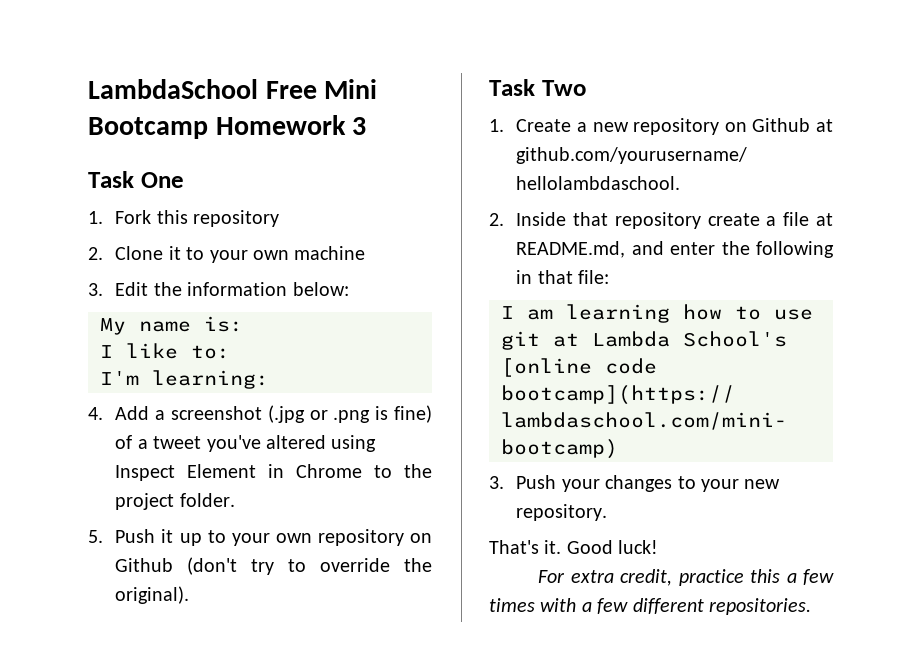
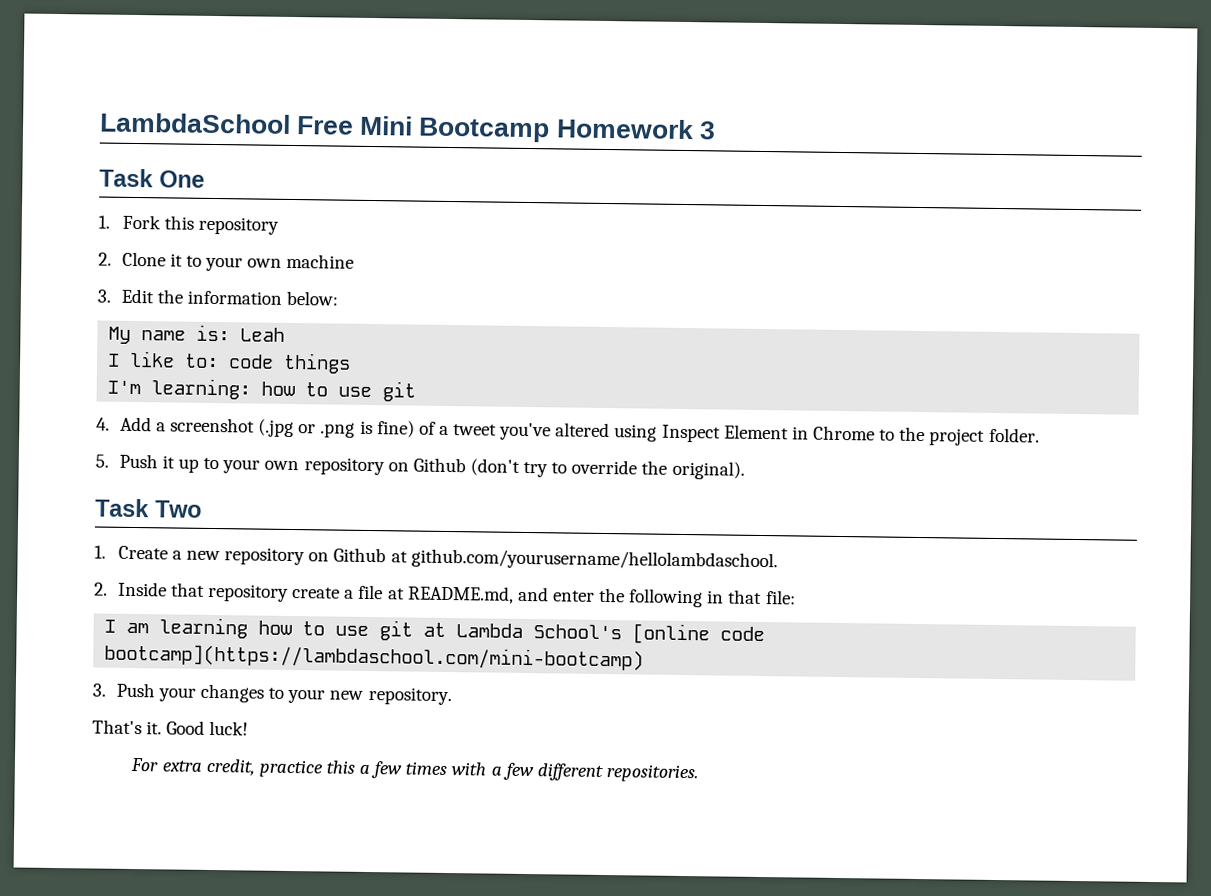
- My name is:
+ My name is: Leah
- I like to:
+ I like to: code things
- I'm learning:
+ I'm learning: how to use git

